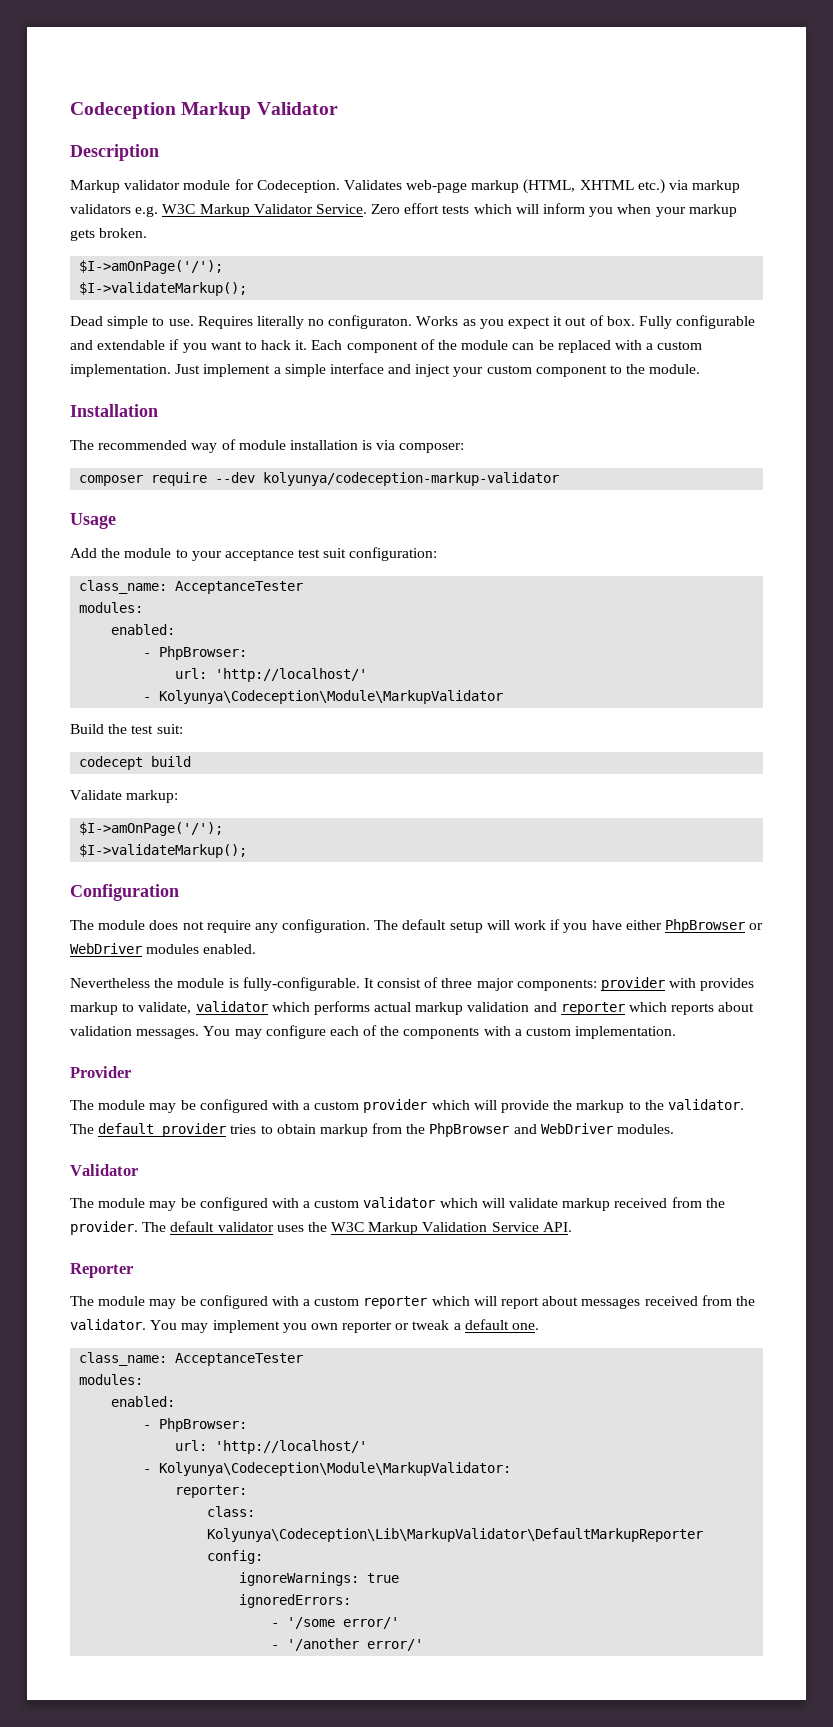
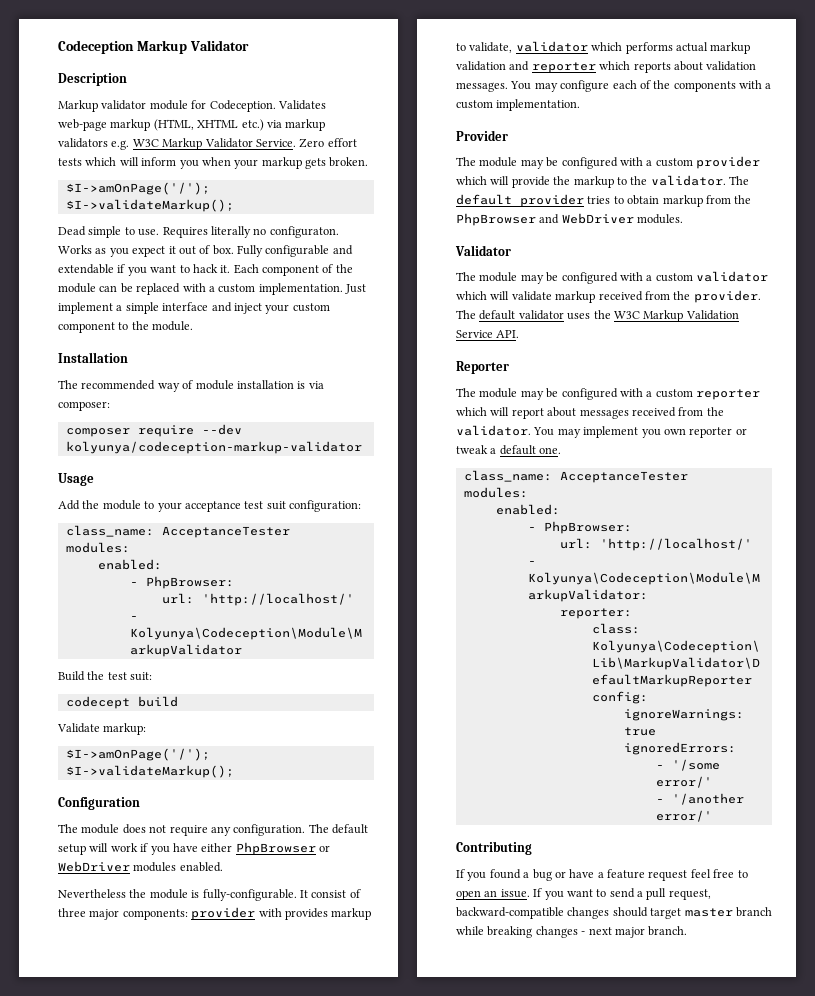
+ Contributing
+ If you found a bug or have a feature request feel free to open an issue. If you want to send a pull request, backward-compatible changes should target master branch while breaking changes - next major branch.

